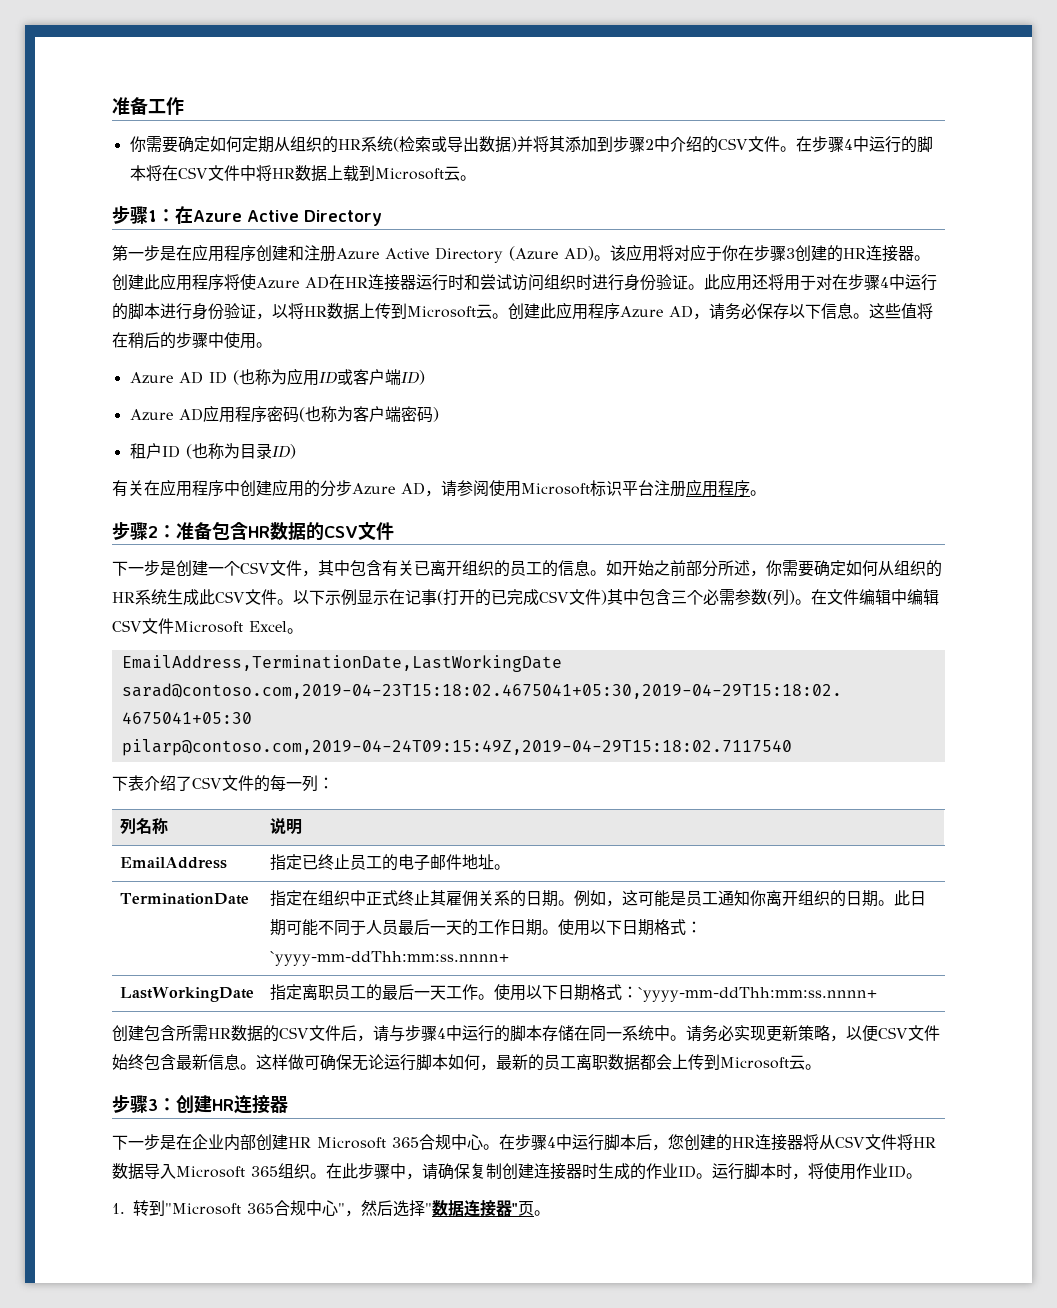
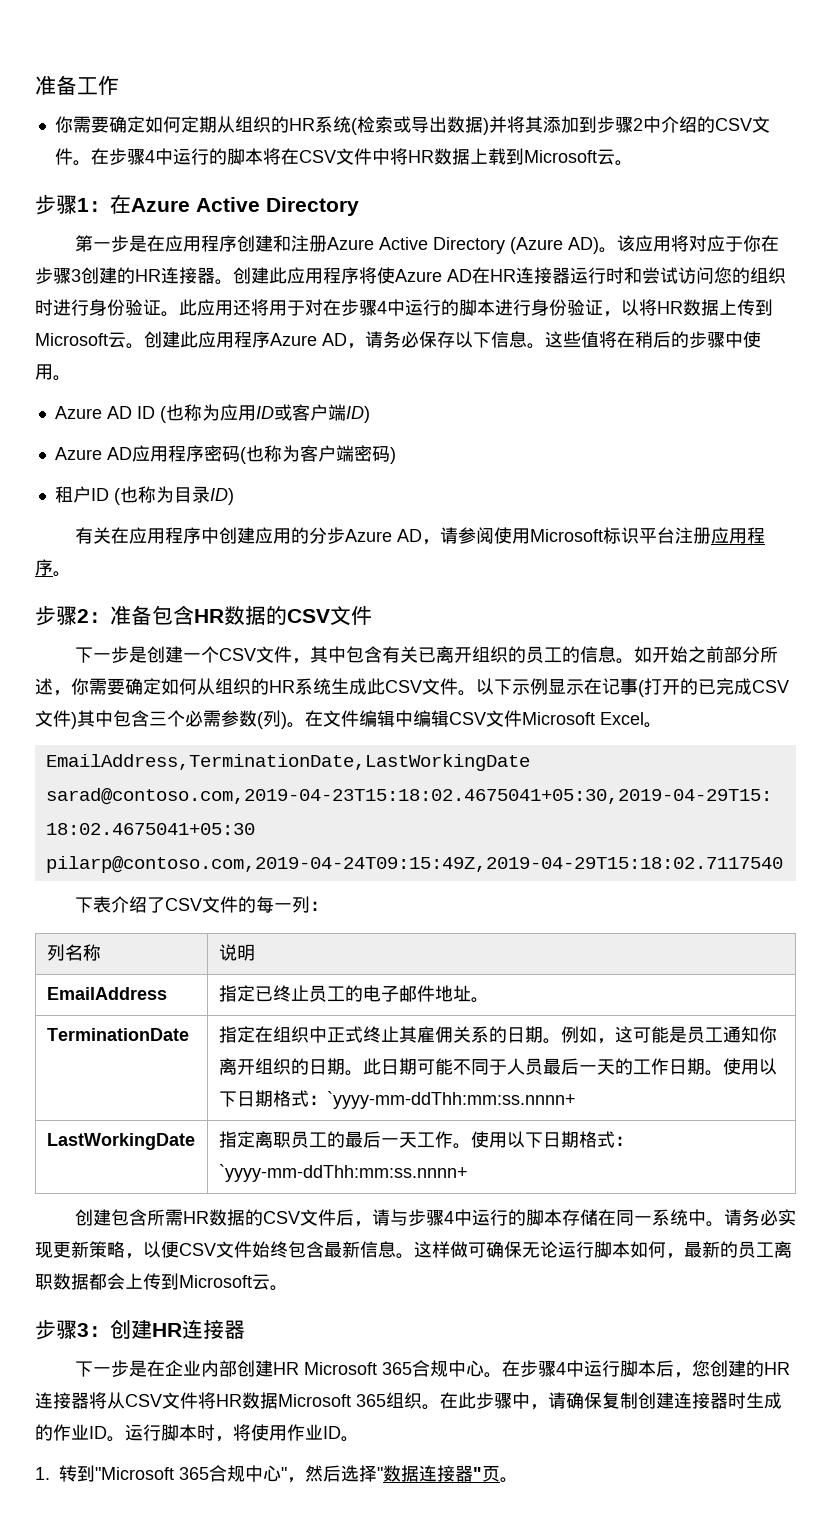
- 创建此应用程序将使Azure AD在HR连接器运行时和尝试访问组织时进行身份验证。
+ 创建此应用程序将使Azure AD在HR连接器运行时和尝试访问您的组织时进行身份验证。
- 在步骤4中运行脚本后，您创建的HR连接器将从CSV文件将HR数据导入Microsoft 365组织。
+ 在步骤4中运行脚本后，您创建的HR连接器将从CSV文件将HR数据Microsoft 365组织。

